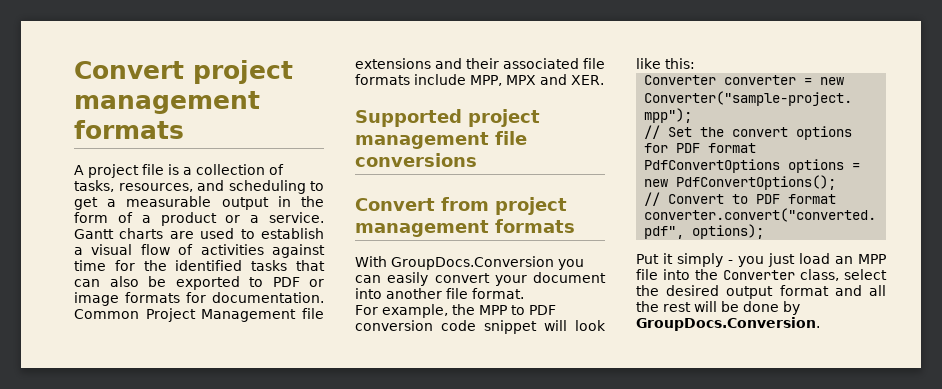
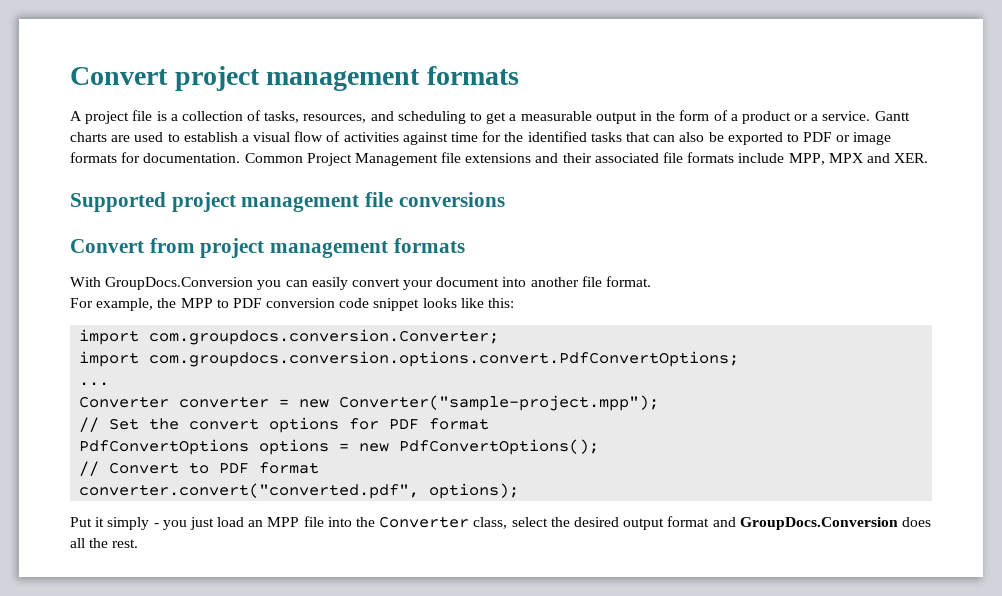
- For example, the MPP to PDF conversion code snippet will look like this:
+ For example, the MPP to PDF conversion code snippet looks like this:
+ import com.groupdocs.conversion.Converter;
+ import com.groupdocs.conversion.options.convert.PdfConvertOptions;
+ ...
- Put it simply - you just load an MPP file into the Converter class, select the desired output format and all the rest will be done by GroupDocs.Conversion.
+ Put it simply - you just load an MPP file into the Converter class, select the desired output format and GroupDocs.Conversion does all the rest.

